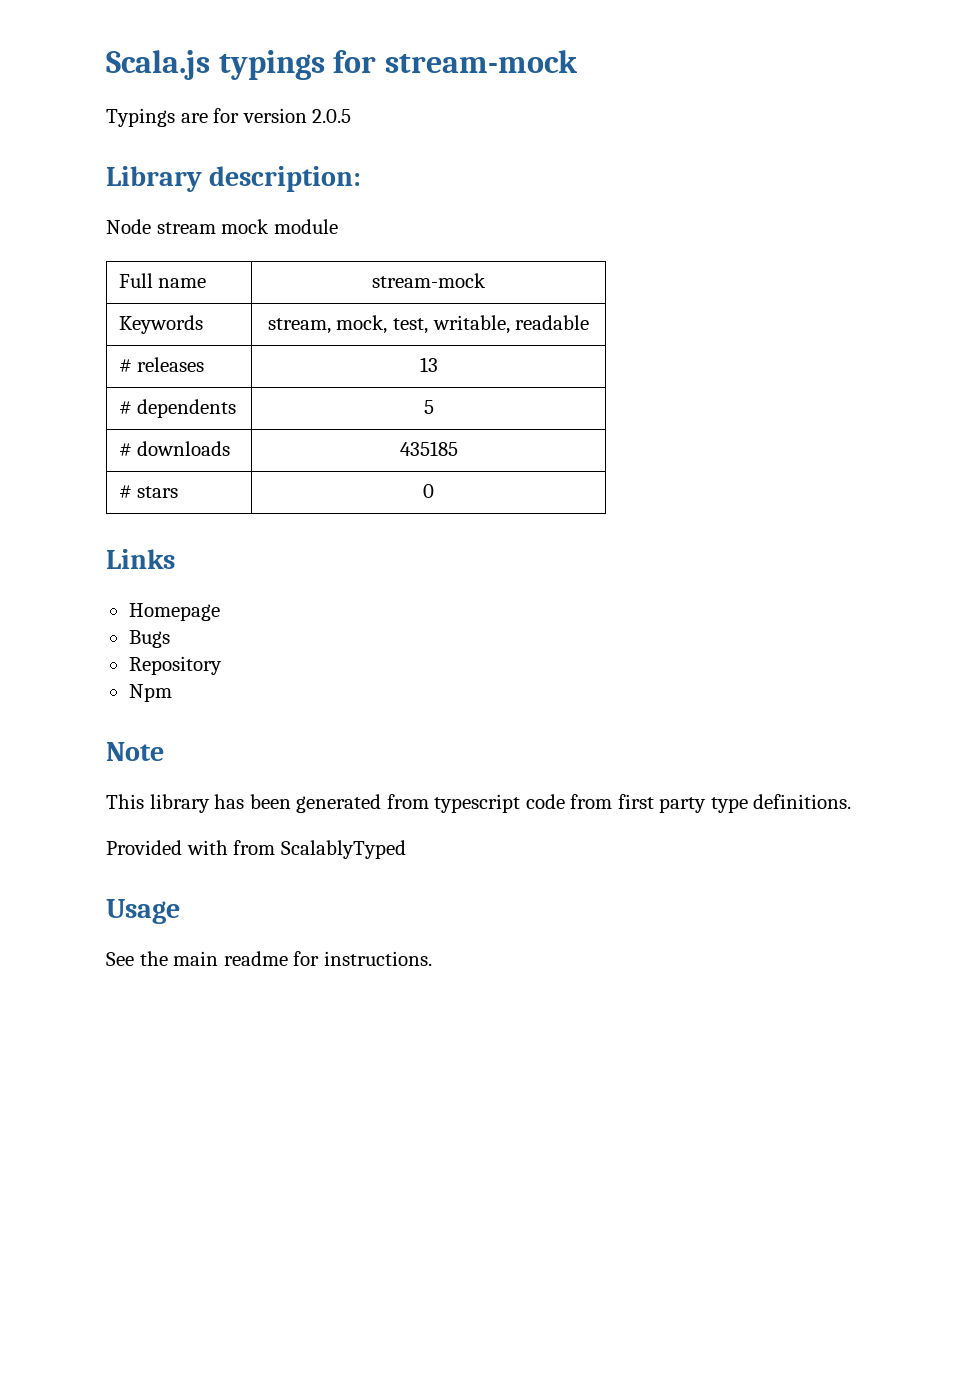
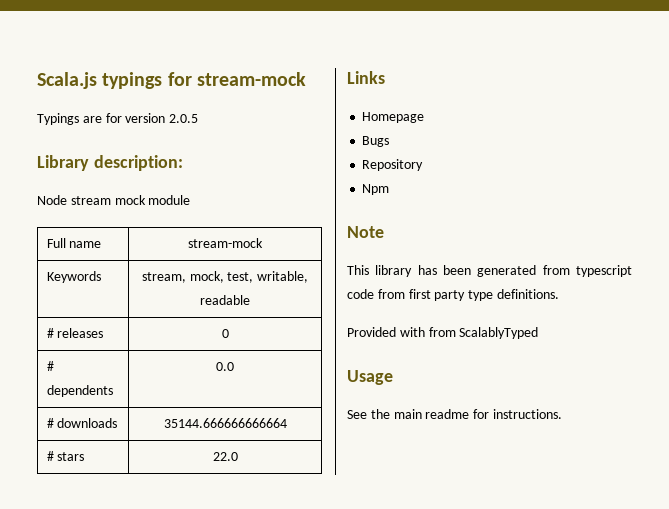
- # releases | 13
+ # releases | 0
- # dependents | 5
+ # dependents | 0.0
- # downloads | 435185
+ # downloads | 35144.666666666664
- # stars | 0
+ # stars | 22.0

